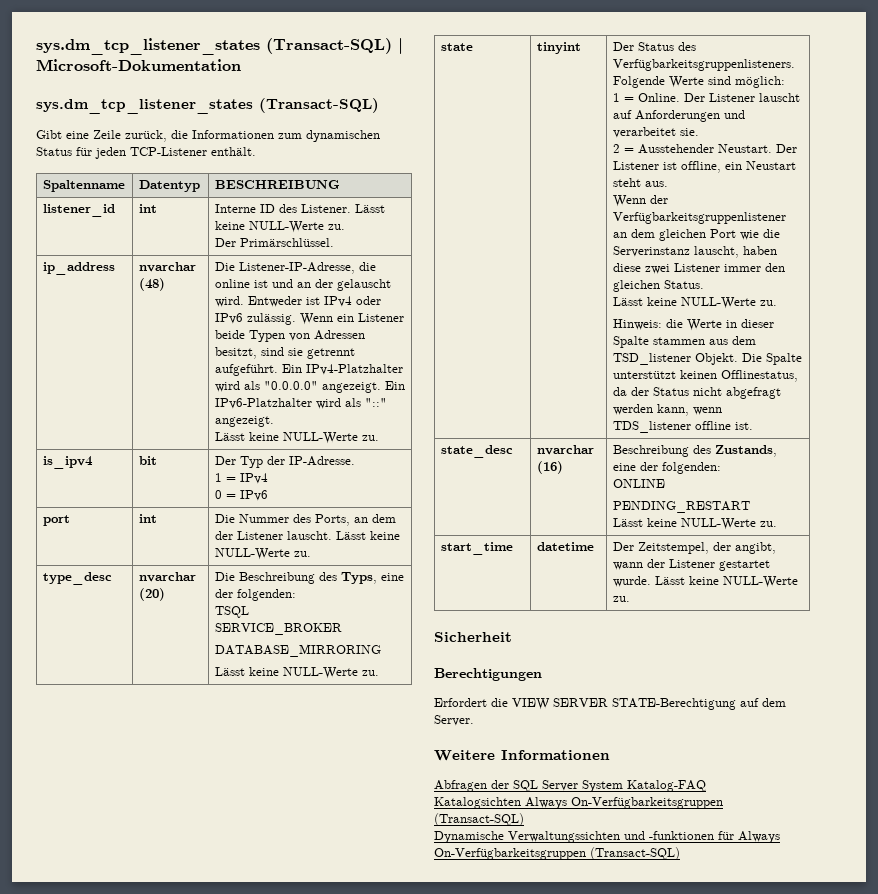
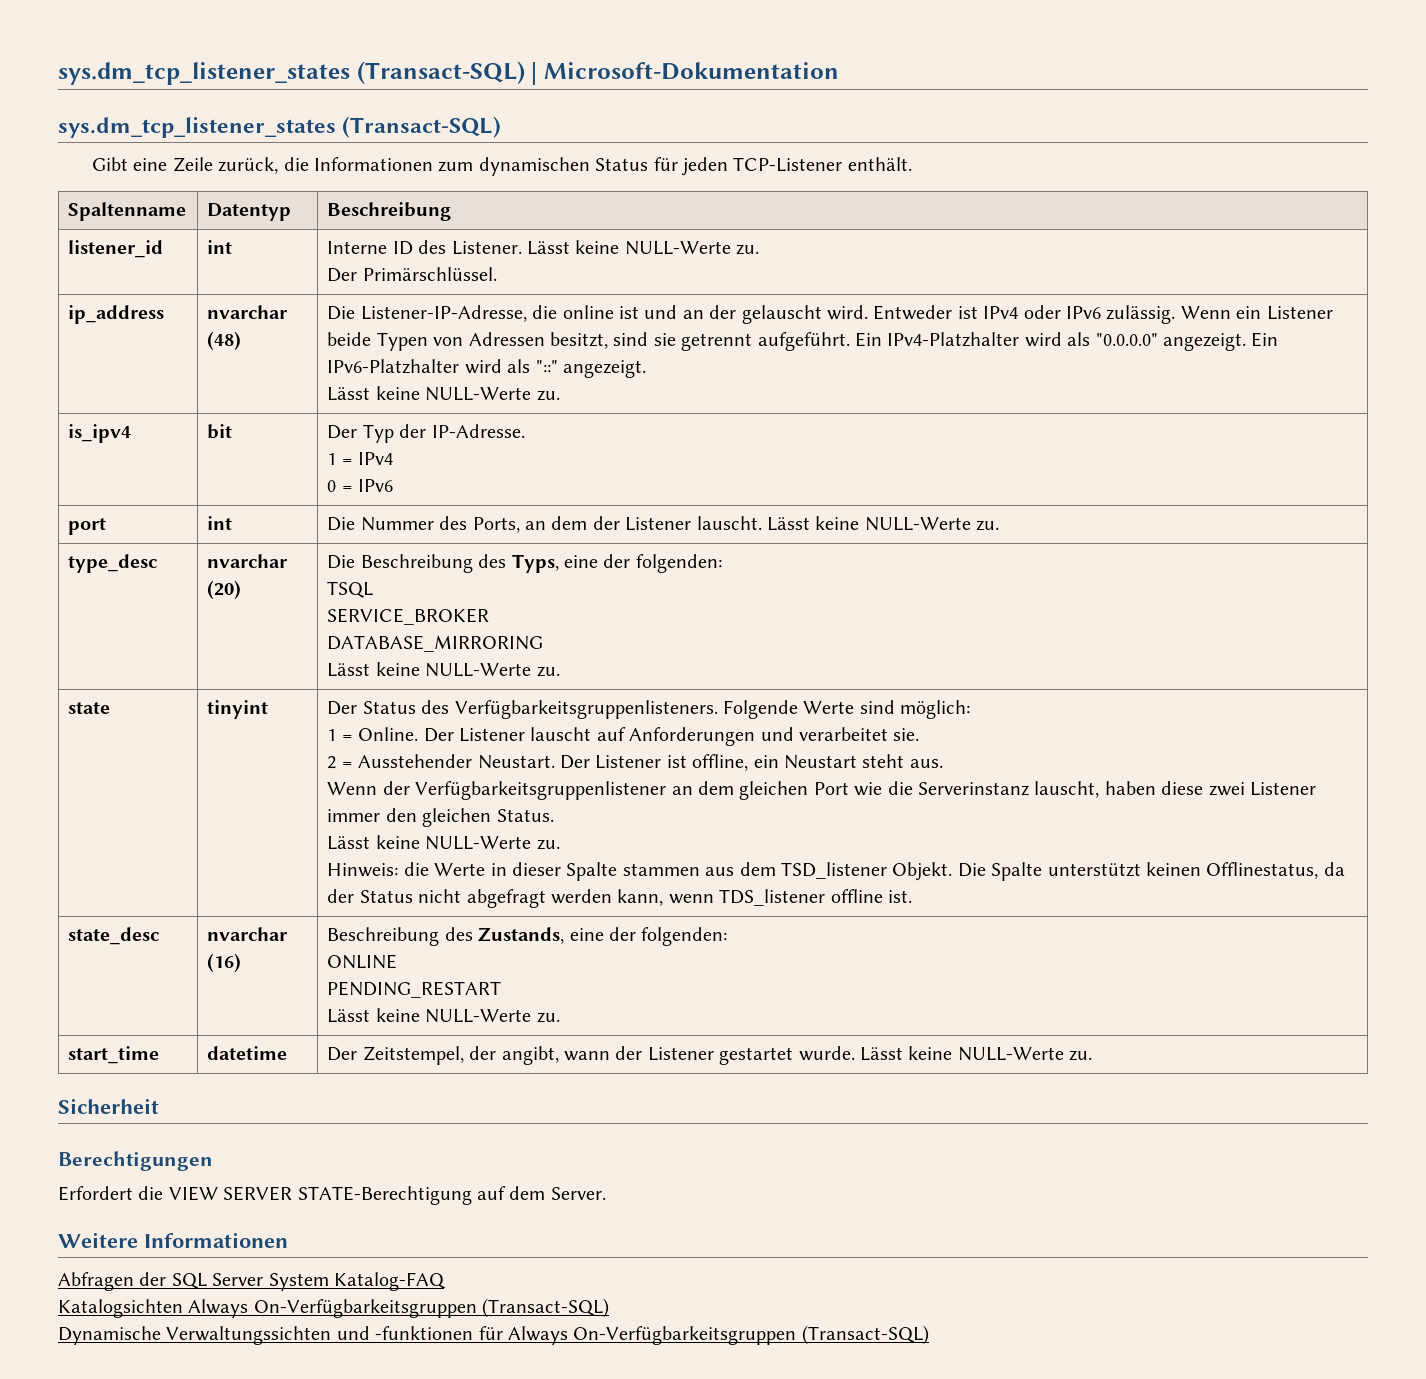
- Spaltenname | Datentyp | BESCHREIBUNG
+ Spaltenname | Datentyp | Beschreibung

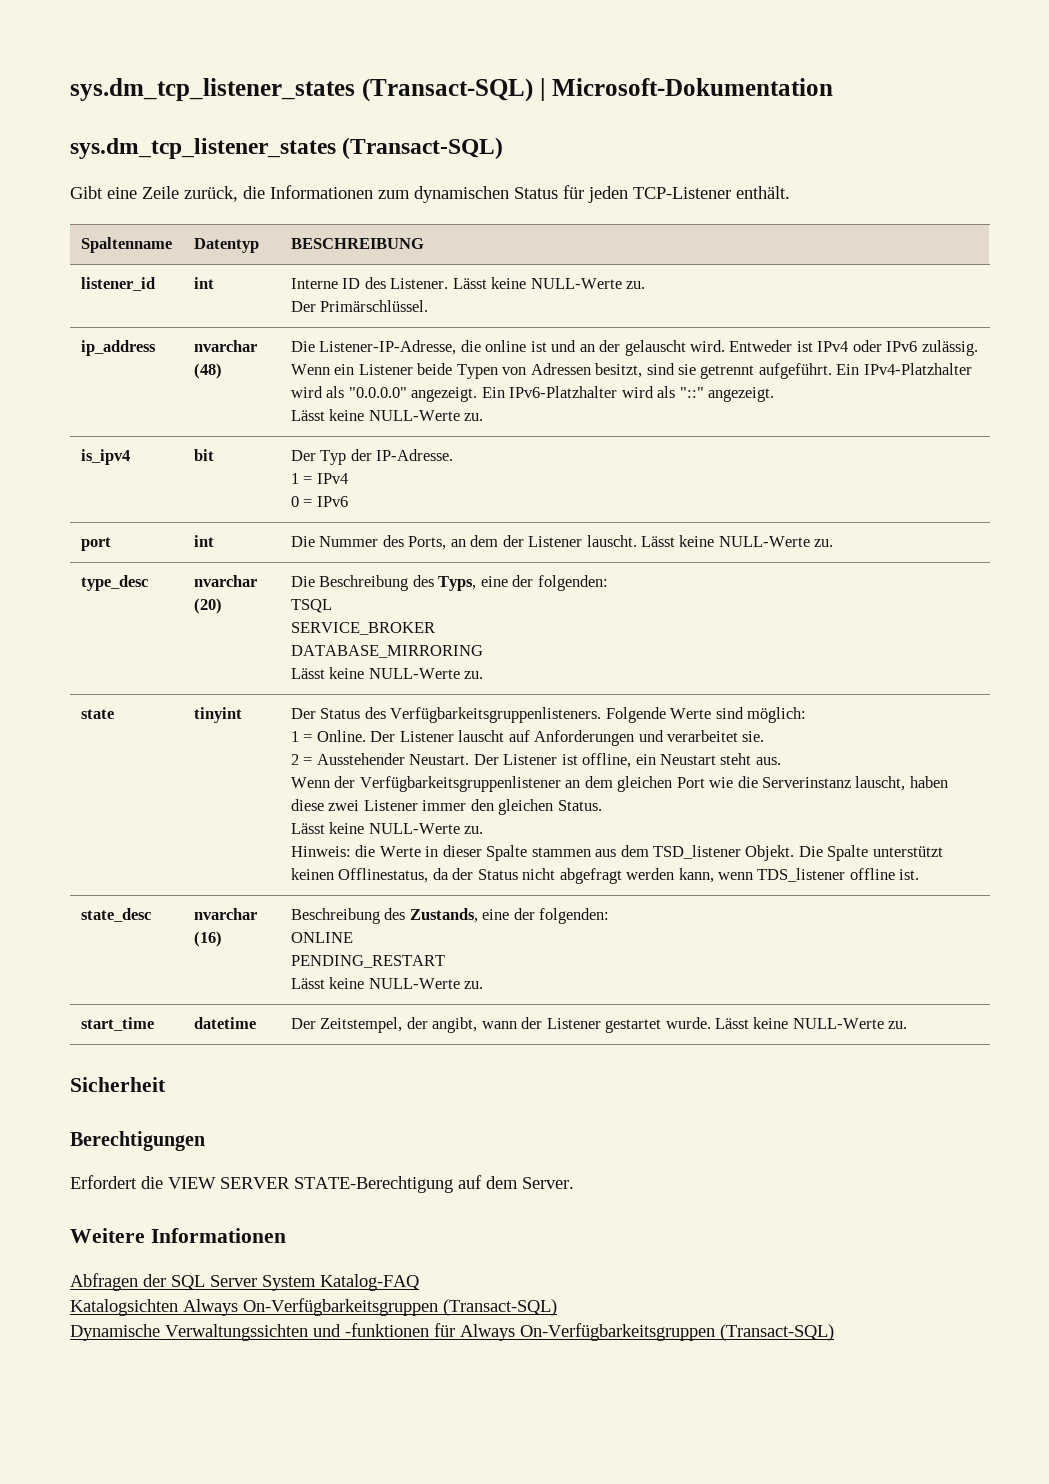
- Spaltenname | Datentyp | Beschreibung
+ Spaltenname | Datentyp | BESCHREIBUNG

